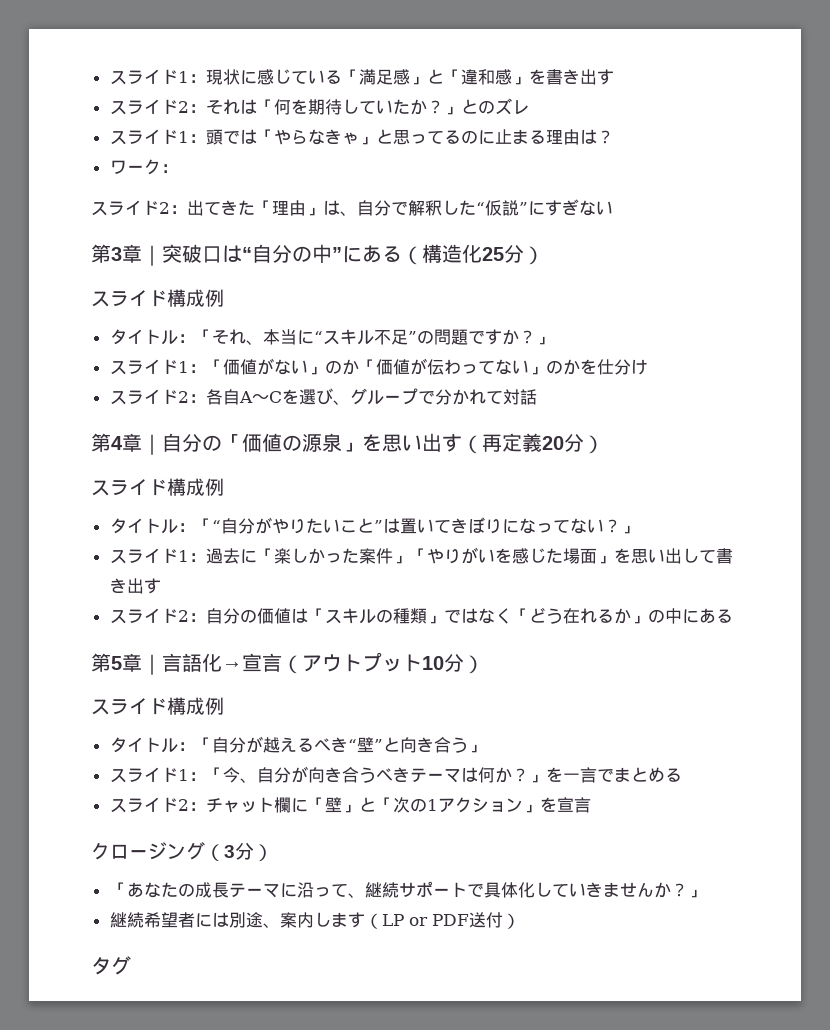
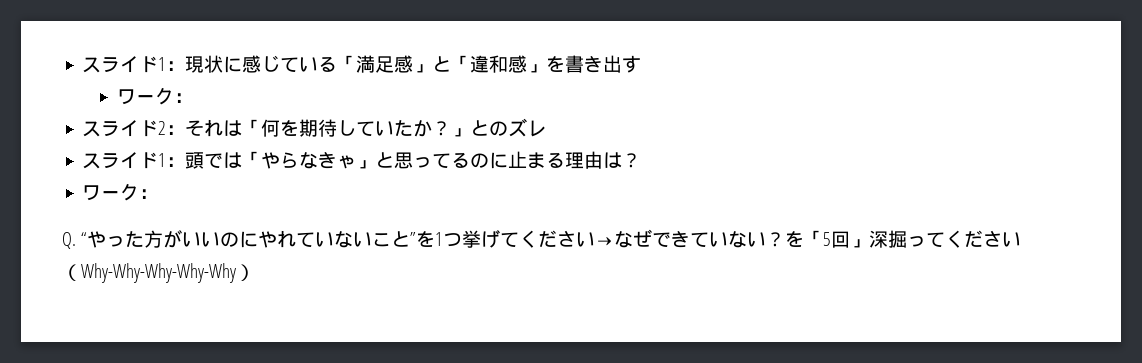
  スライド1：現状に感じている「満足感」と「違和感」を書き出す
+ ワーク：
- スライド2：出てきた「理由」は、自分で解釈した“仮説”にすぎない
- 第3章｜突破口は“自分の中”にある（構造化25分）
- スライド構成例
- タイトル：「それ、本当に“スキル不足”の問題ですか？」
- スライド1：「価値がない」のか「価値が伝わってない」のかを仕分け
- スライド2：各自A〜Cを選び、グループで分かれて対話
- 第4章｜自分の「価値の源泉」を思い出す（再定義20分）
- スライド構成例
- タイトル：「“自分がやりたいこと”は置いてきぼりになってない？」
- スライド1：過去に「楽しかった案件」「やりがいを感じた場面」を思い出して書き出す
- スライド2：自分の価値は「スキルの種類」ではなく「どう在れるか」の中にある
- 第5章｜言語化→宣言（アウトプット10分）
- スライド構成例
- タイトル：「自分が越えるべき“壁”と向き合う」
- スライド1：「今、自分が向き合うべきテーマは何か？」を一言でまとめる
- スライド2：チャット欄に「壁」と「次の1アクション」を宣言
- クロージング（3分）
- 「あなたの成長テーマに沿って、継続サポートで具体化していきませんか？」
- 継続希望者には別途、案内します（LP or PDF送付）
- タグ
+ Q. “やった方がいいのにやれていないこと”を1つ挙げてください→なぜできていない？を「5回」深掘ってください（Why-Why-Why-Why-Why）

